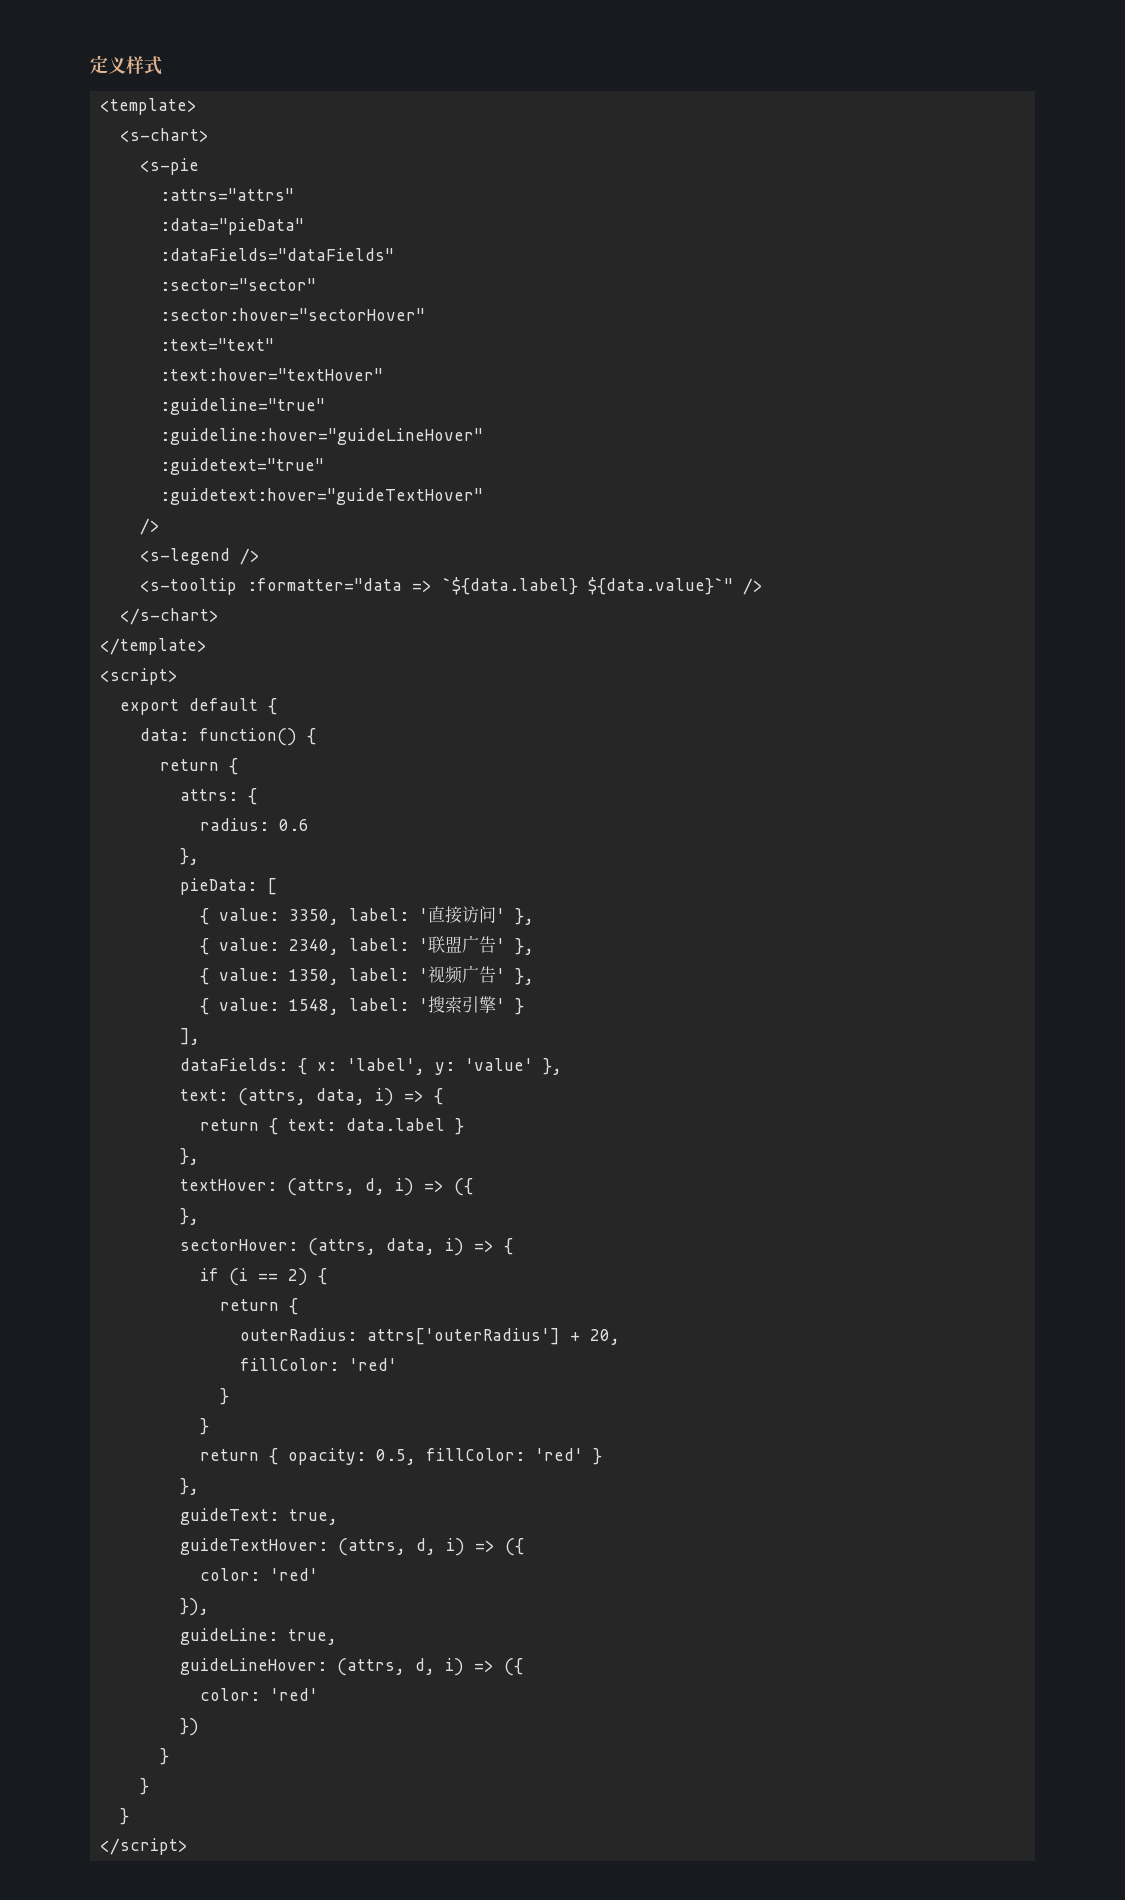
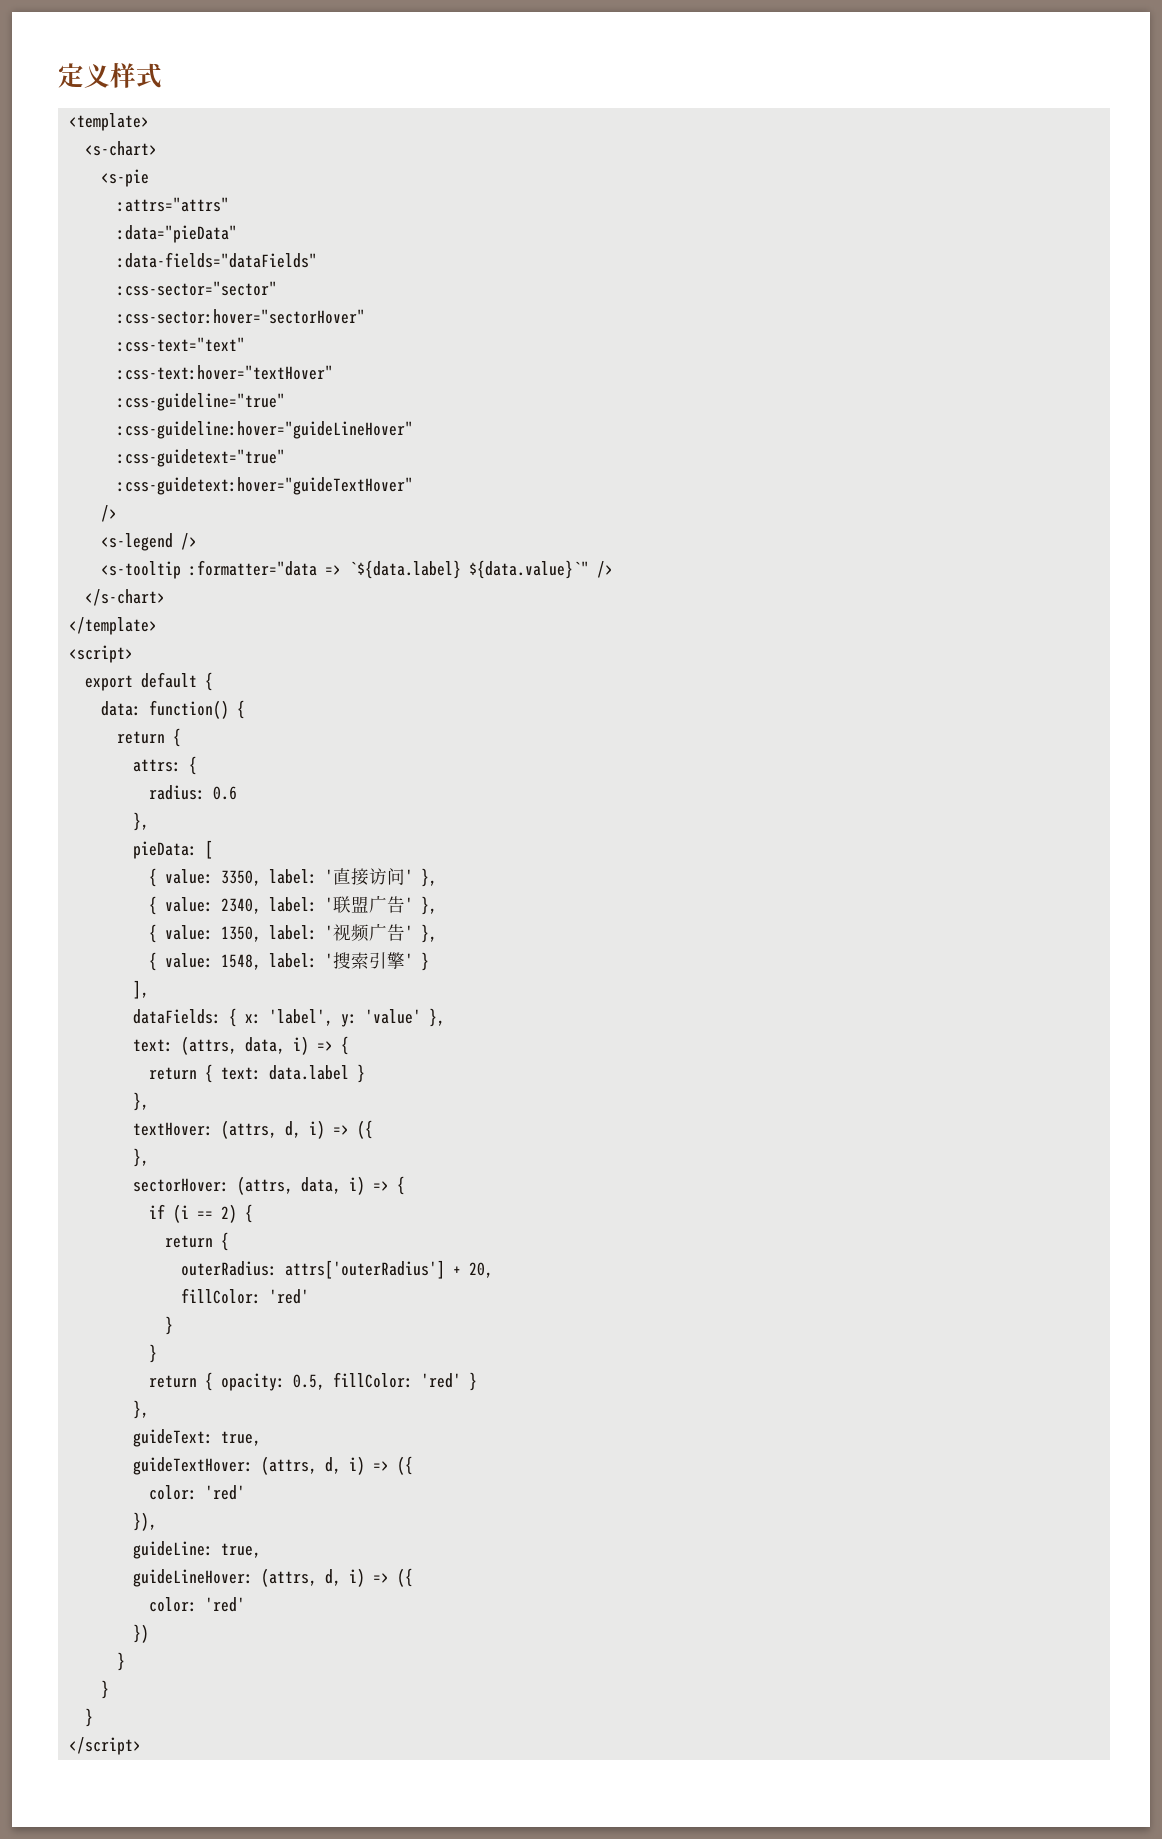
- :dataFields="dataFields"
- :sector="sector"
- :sector:hover="sectorHover"
- :text="text"
- :text:hover="textHover"
- :guideline="true"
- :guideline:hover="guideLineHover"
- :guidetext="true"
- :guidetext:hover="guideTextHover"
+ :data-fields="dataFields"
+ :css-sector="sector"
+ :css-sector:hover="sectorHover"
+ :css-text="text"
+ :css-text:hover="textHover"
+ :css-guideline="true"
+ :css-guideline:hover="guideLineHover"
+ :css-guidetext="true"
+ :css-guidetext:hover="guideTextHover"

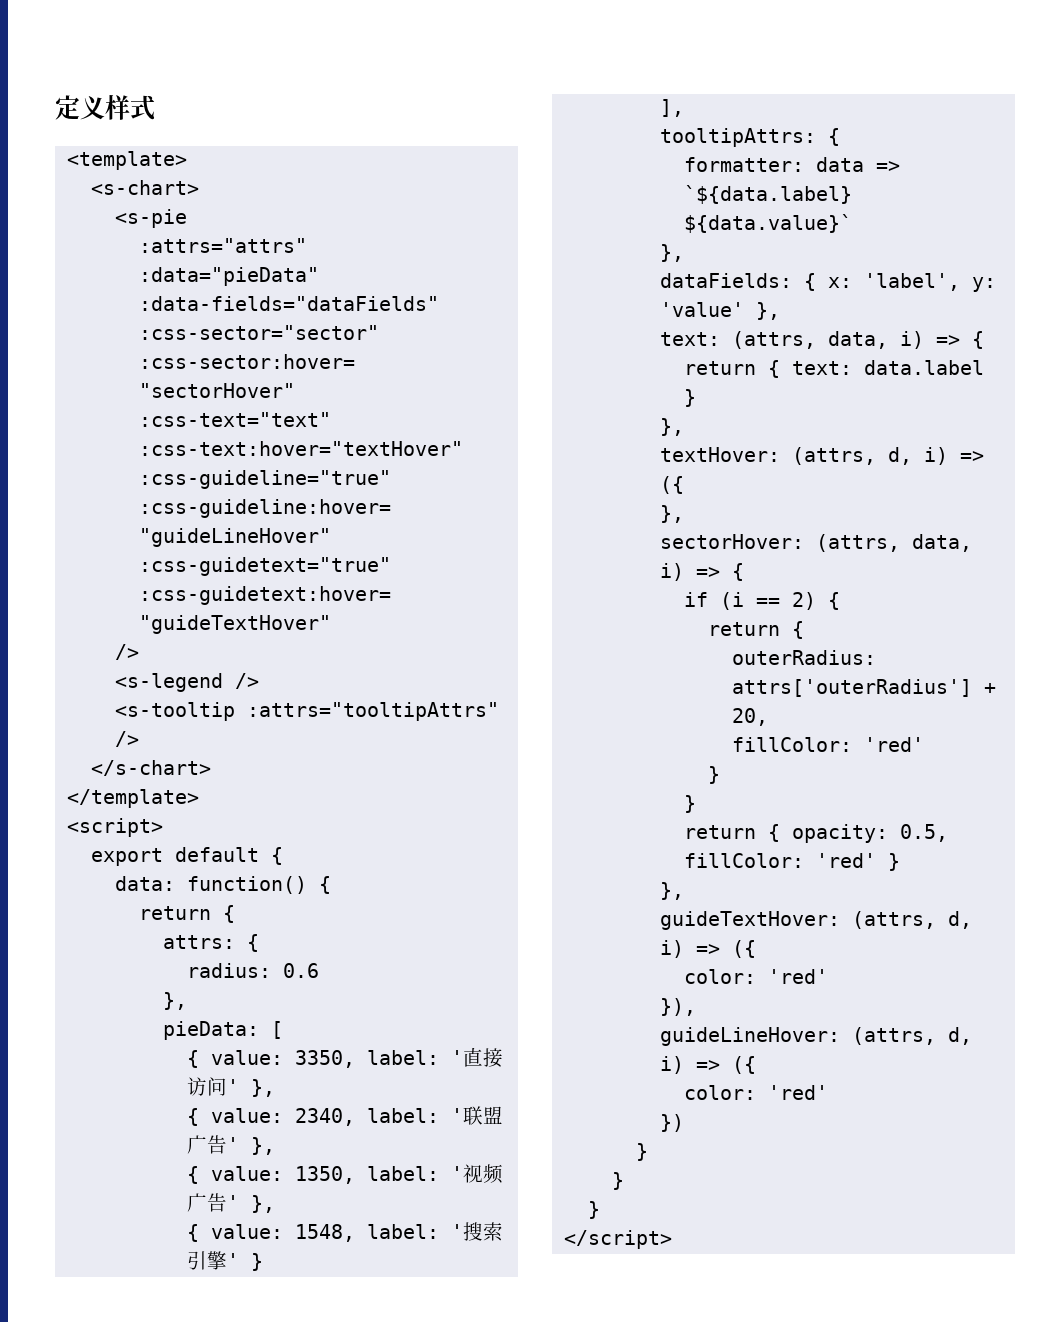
- <s-tooltip :formatter="data => `${data.label} ${data.value}`" />
+ <s-tooltip :attrs="tooltipAttrs" />
+ tooltipAttrs: {
+ formatter: data => `${data.label} ${data.value}`
+ },
- guideText: true,
- guideLine: true,

